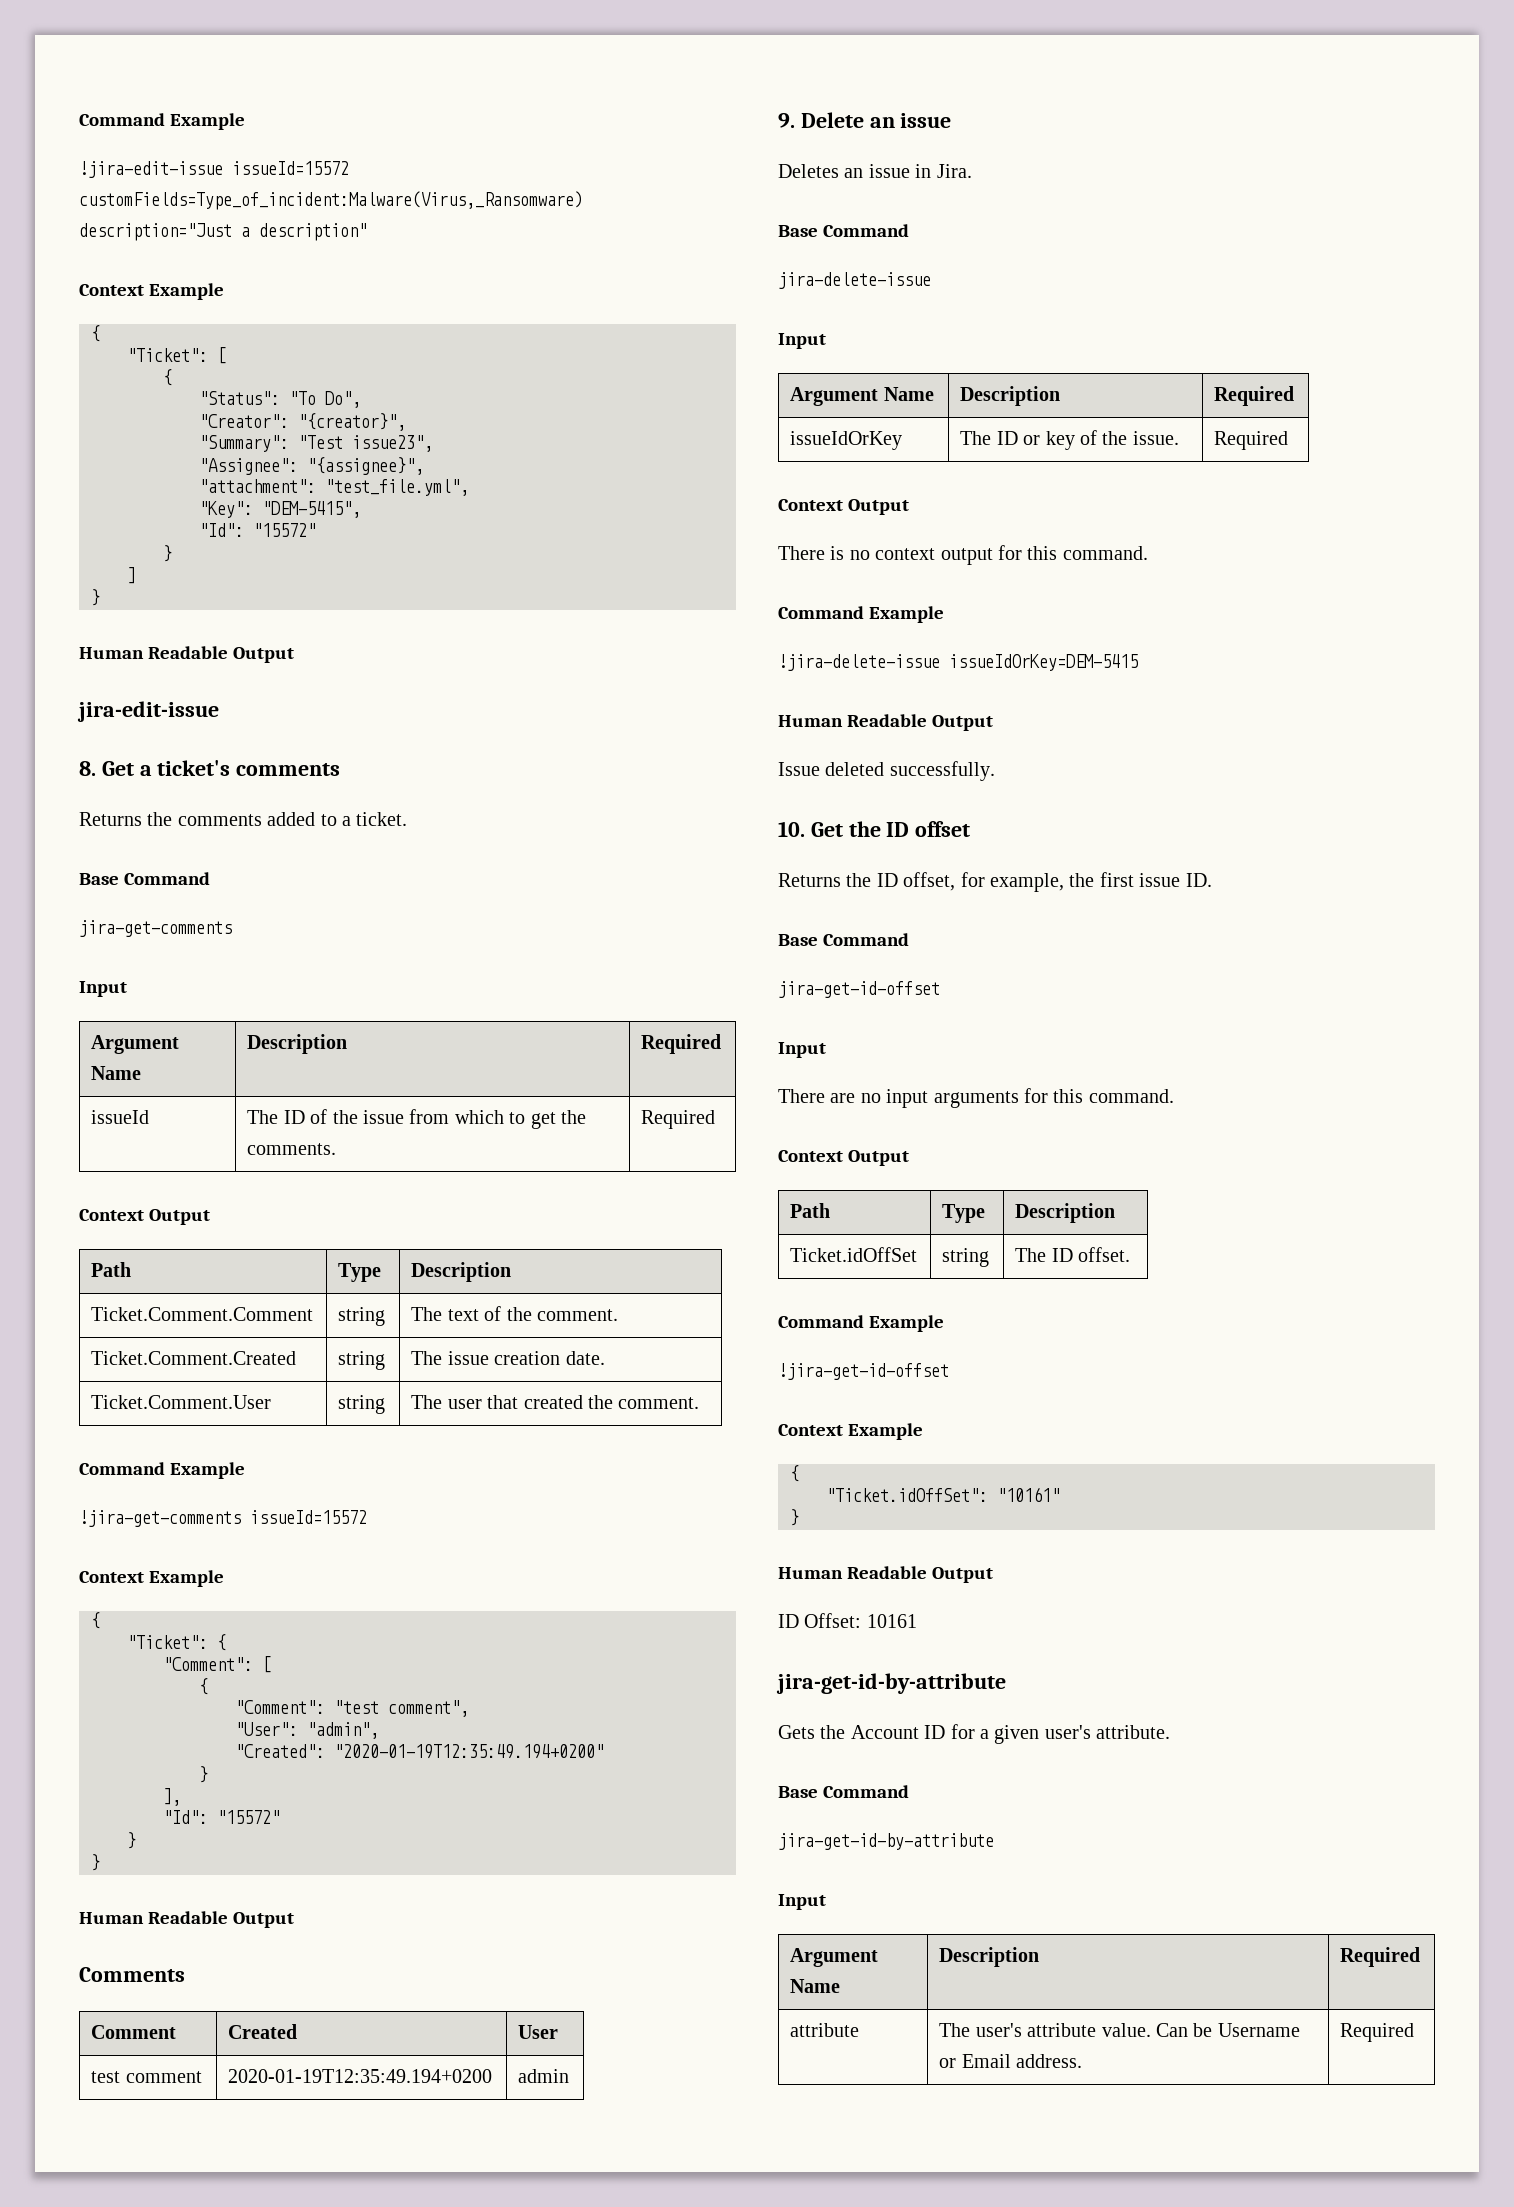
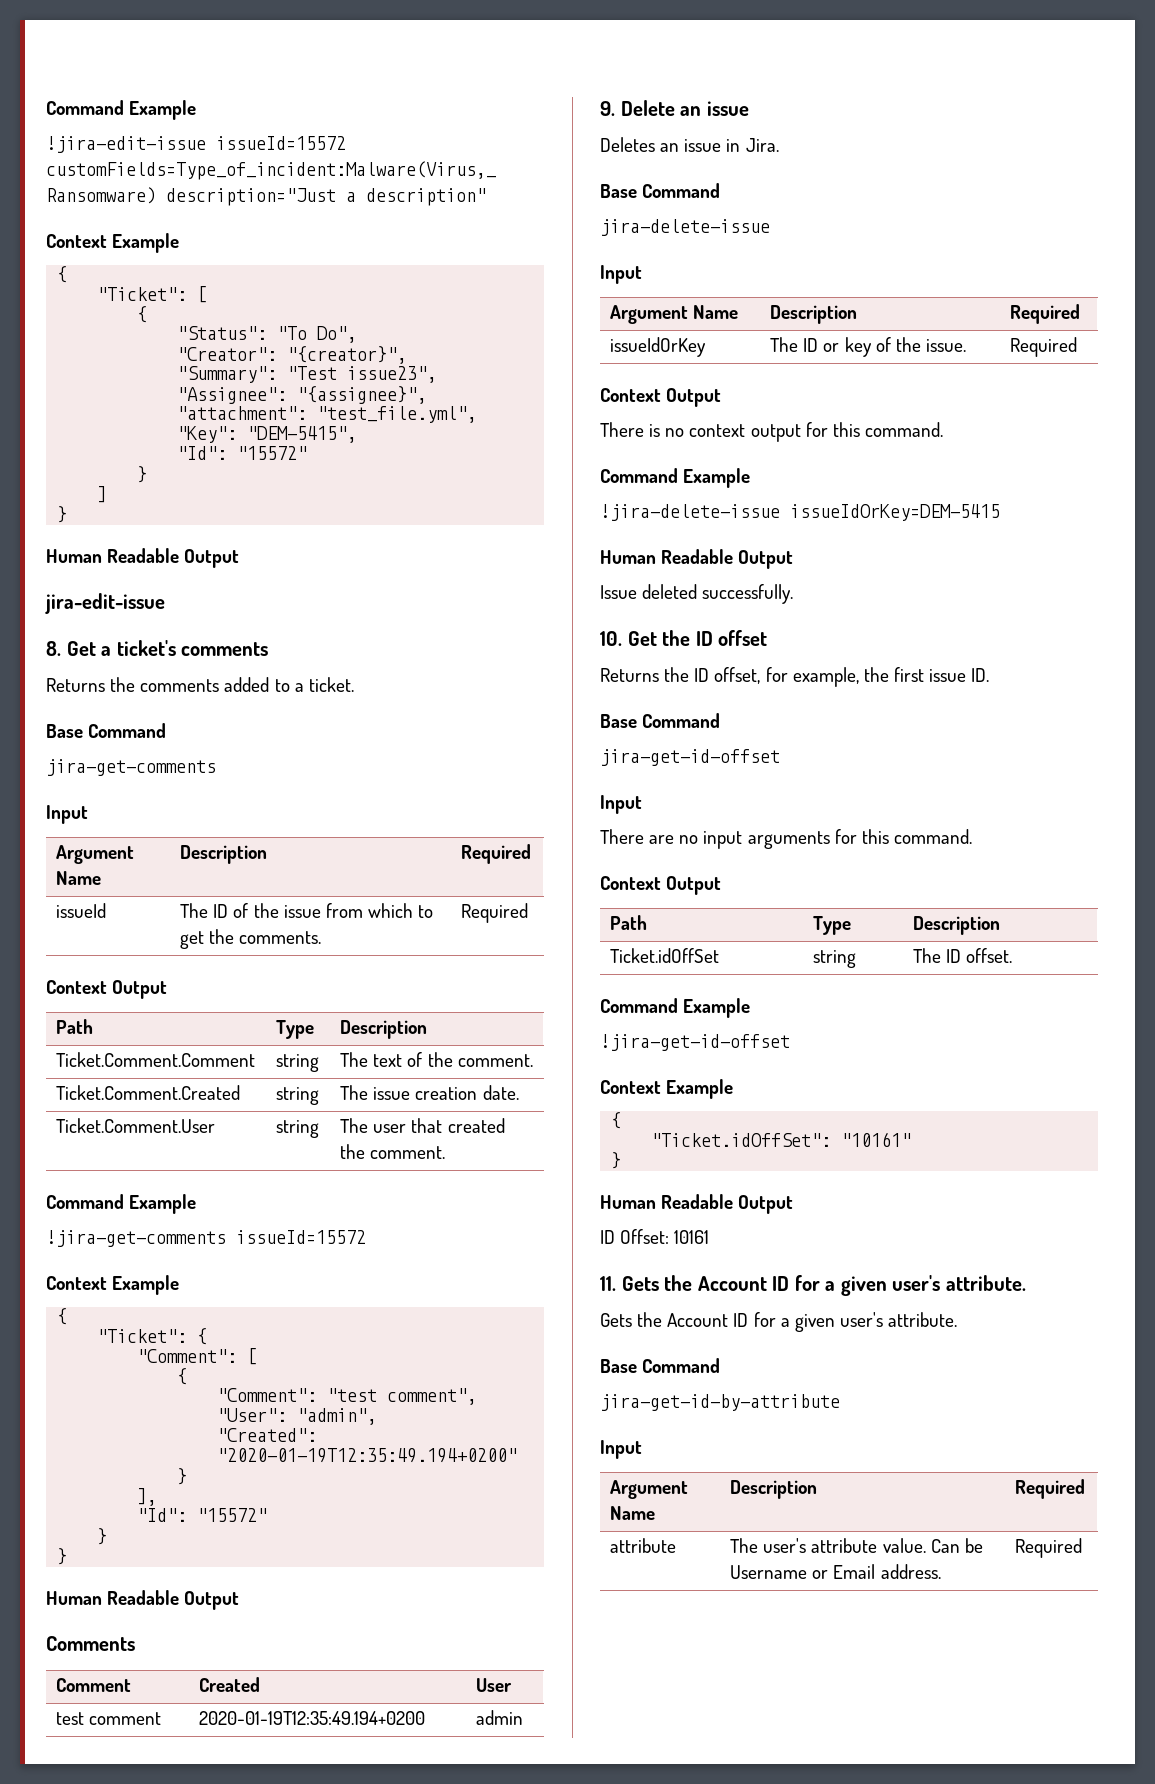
  ID Offset: 10161
- jira-get-id-by-attribute
+ 11. Gets the Account ID for a given user's attribute.

